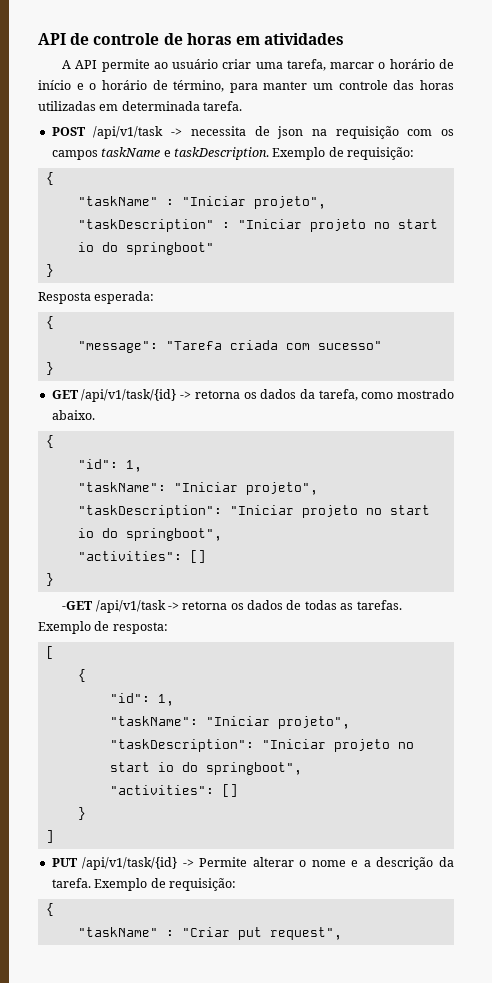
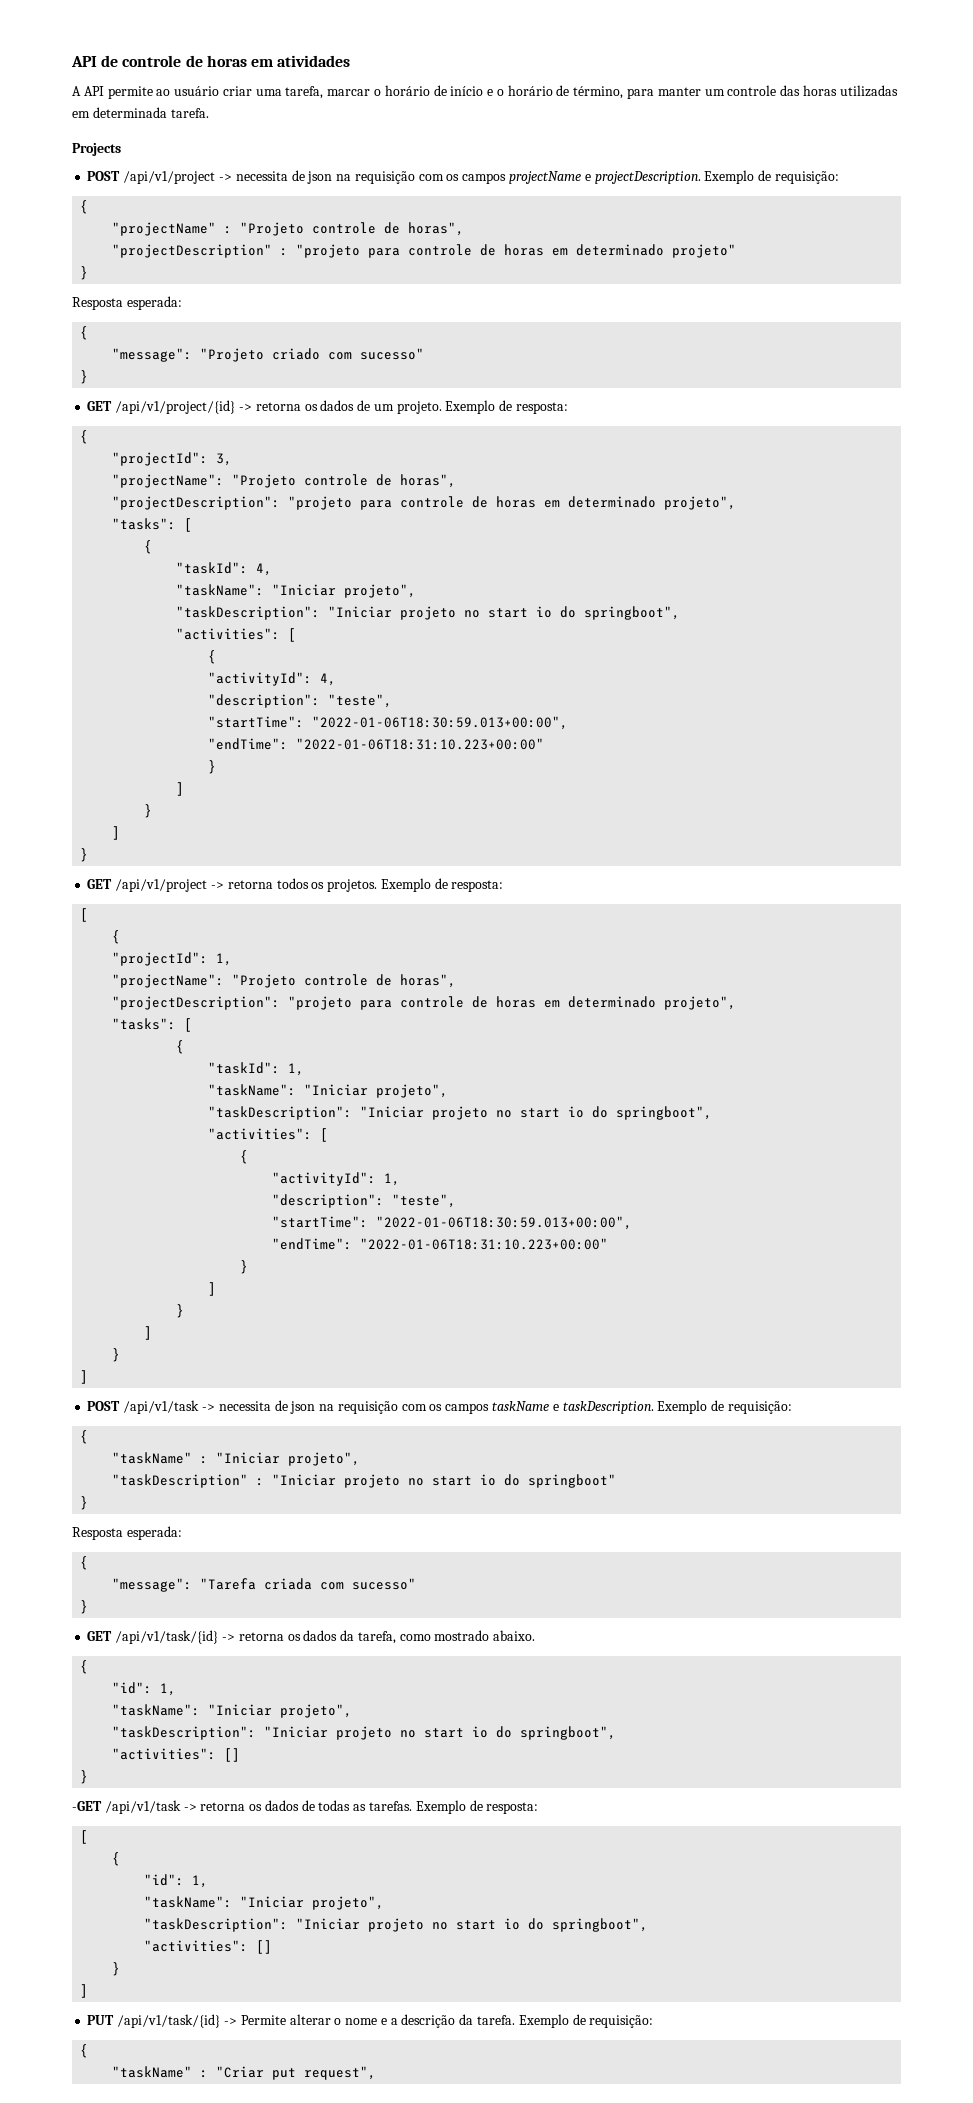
+ Projects
+ POST /api/v1/project -> necessita de json na requisição com os campos projectName e projectDescription. Exemplo de requisição:
+ {
+ "projectName" : "Projeto controle de horas",
+ "projectDescription" : "projeto para controle de horas em determinado projeto"
+ }
+ Resposta esperada:
+ {
+ "message": "Projeto criado com sucesso"
+ }
+ GET /api/v1/project/{id} -> retorna os dados de um projeto. Exemplo de resposta:
+ {
+ "projectId": 3,
+ "projectName": "Projeto controle de horas",
+ "projectDescription": "projeto para controle de horas em determinado projeto",
+ "tasks": [
+ {
+ "taskId": 4,
+ "taskName": "Iniciar projeto",
+ "taskDescription": "Iniciar projeto no start io do springboot",
+ "activities": [
+ {
+ "activityId": 4,
+ "description": "teste",
+ "startTime": "2022-01-06T18:30:59.013+00:00",
+ "endTime": "2022-01-06T18:31:10.223+00:00"
+ }
+ ]
+ }
+ ]
+ }
+ GET /api/v1/project -> retorna todos os projetos. Exemplo de resposta:
+ [
+ {
+ "projectId": 1,
+ "projectName": "Projeto controle de horas",
+ "projectDescription": "projeto para controle de horas em determinado projeto",
+ "tasks": [
+ {
+ "taskId": 1,
+ "taskName": "Iniciar projeto",
+ "taskDescription": "Iniciar projeto no start io do springboot",
+ "activities": [
+ {
+ "activityId": 1,
+ "description": "teste",
+ "startTime": "2022-01-06T18:30:59.013+00:00",
+ "endTime": "2022-01-06T18:31:10.223+00:00"
+ }
+ ]
+ }
+ ]
+ }
+ ]

